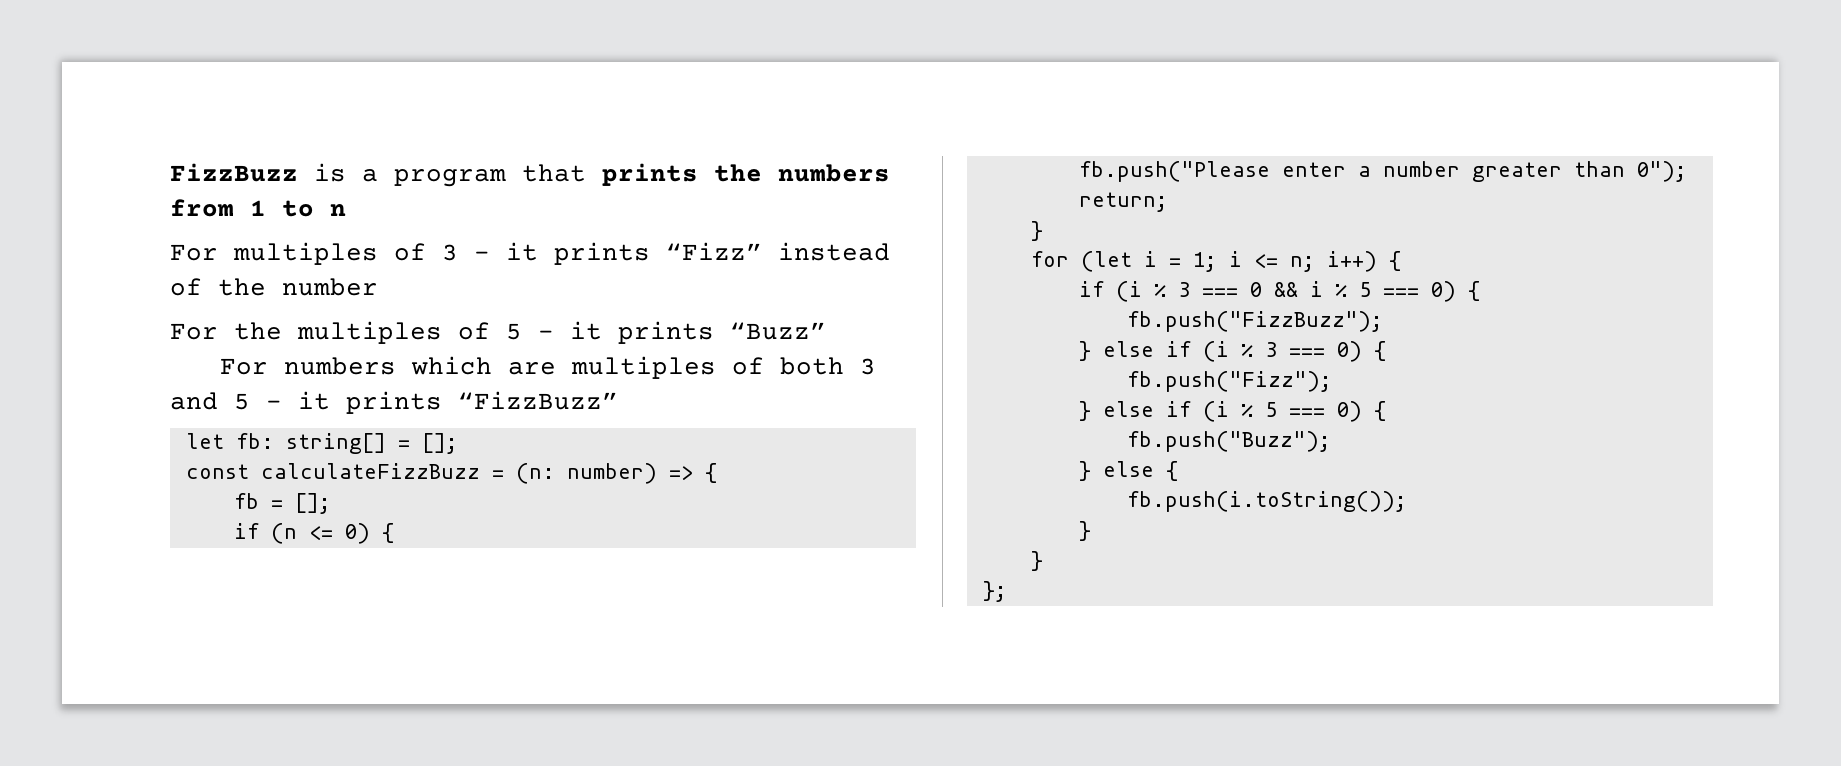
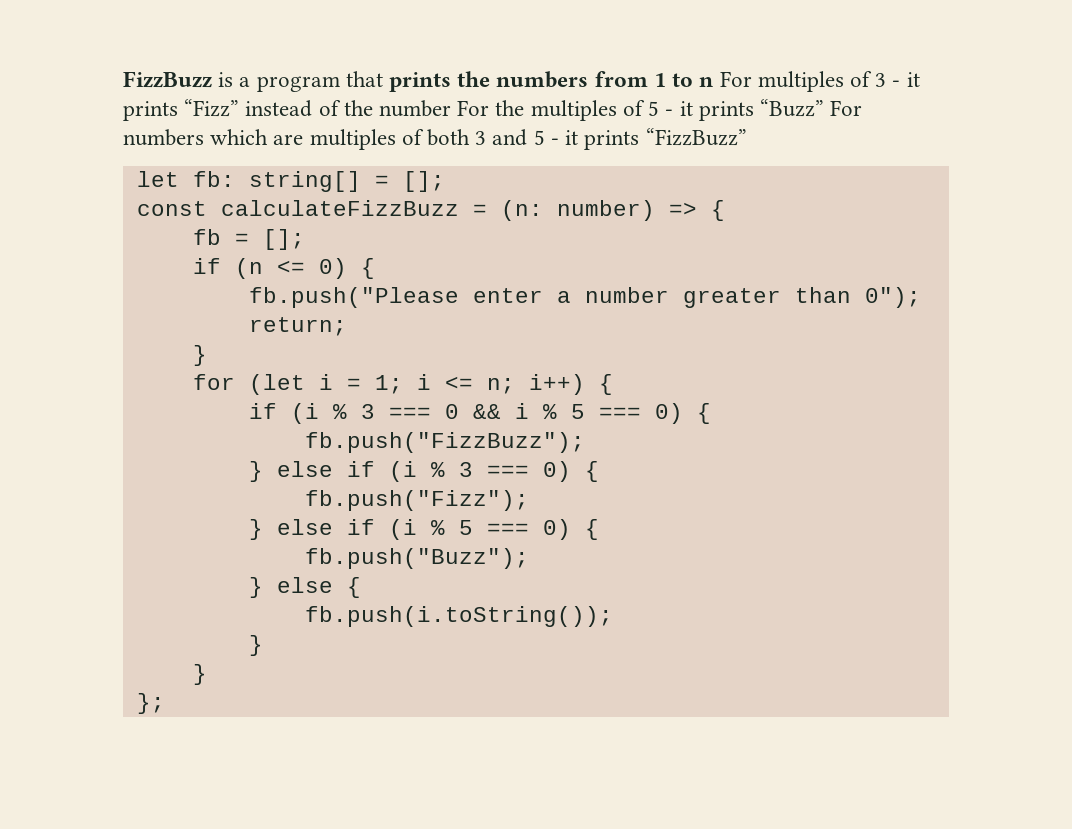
- FizzBuzz is a program that prints the numbers from 1 to n
- For multiples of 3 - it prints “Fizz” instead of the number
- For the multiples of 5 - it prints “Buzz”
- For numbers which are multiples of both 3 and 5 - it prints “FizzBuzz”
+ FizzBuzz is a program that prints the numbers from 1 to n For multiples of 3 - it prints “Fizz” instead of the number For the multiples of 5 - it prints “Buzz” For numbers which are multiples of both 3 and 5 - it prints “FizzBuzz”

